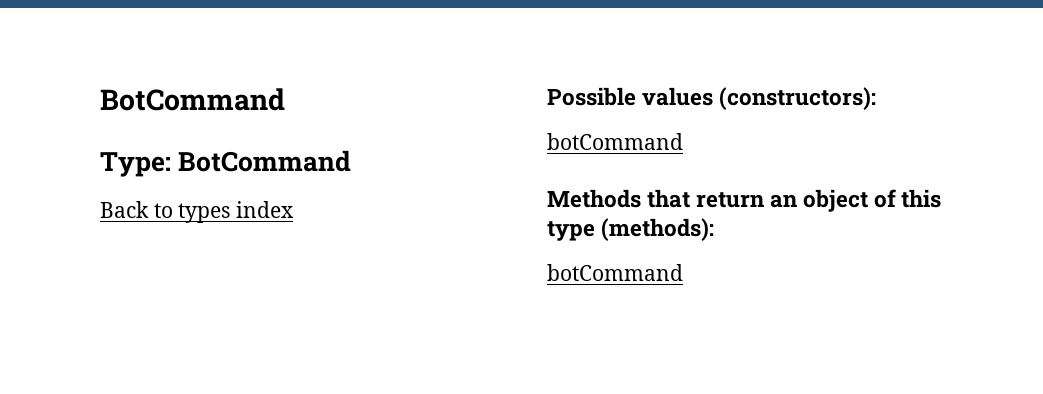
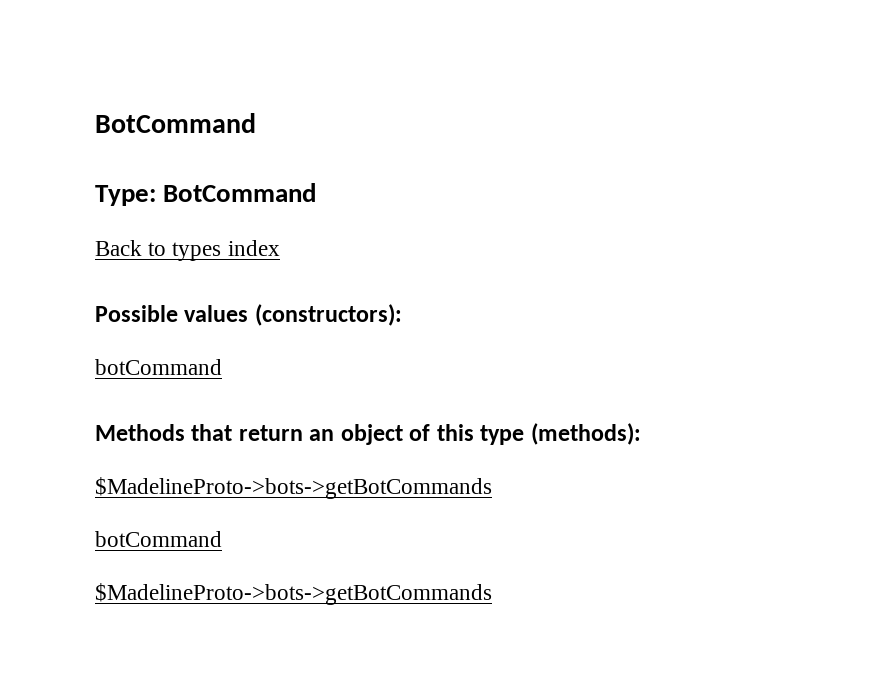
  Methods that return an object of this type (methods):
+ $MadelineProto->bots->getBotCommands
  botCommand
+ $MadelineProto->bots->getBotCommands

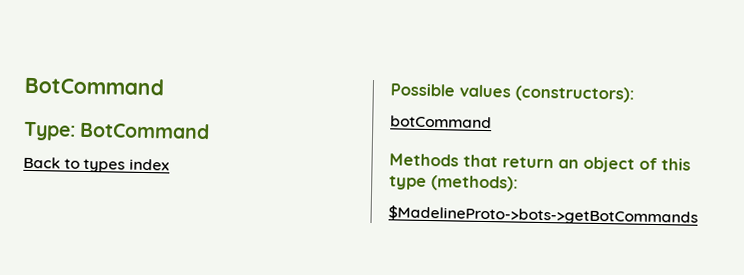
  Methods that return an object of this type (methods):
- $MadelineProto->bots->getBotCommands
- botCommand

